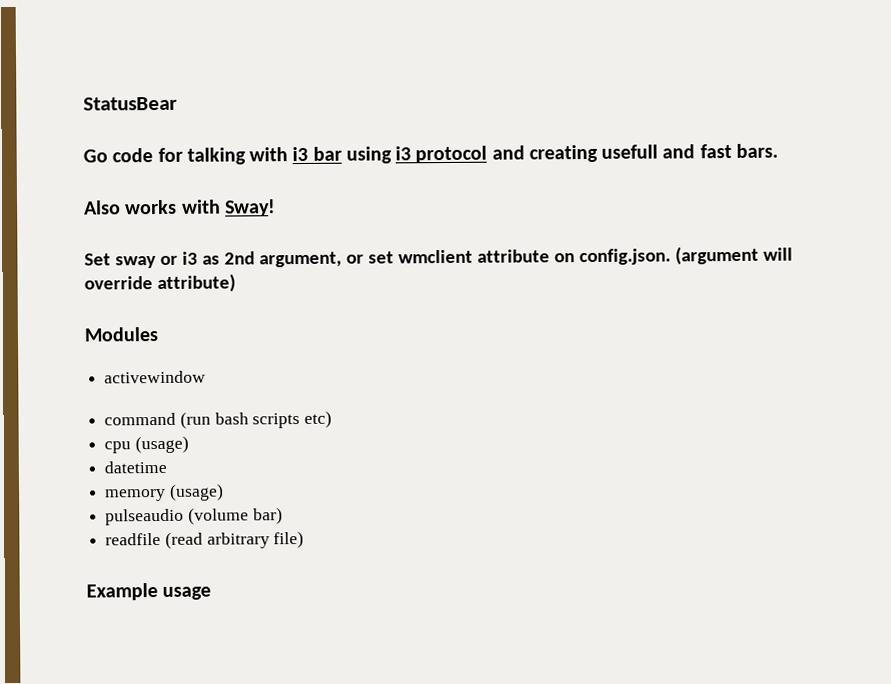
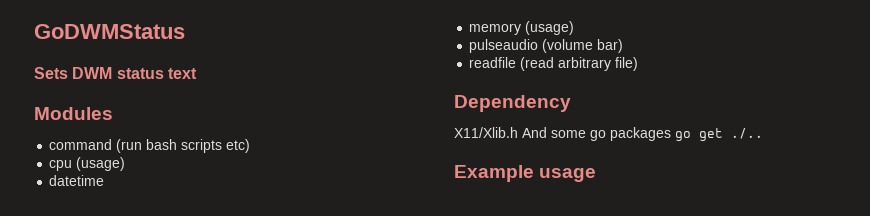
- StatusBear
- Go code for talking with i3 bar using i3 protocol and creating usefull and fast bars.
- Also works with Sway!
- Set sway or i3 as 2nd argument, or set wmclient attribute on config.json. (argument will override attribute)
+ GoDWMStatus
+ Sets DWM status text
- activewindow
+ Dependency
+ X11/Xlib.h And some go packages go get ./..

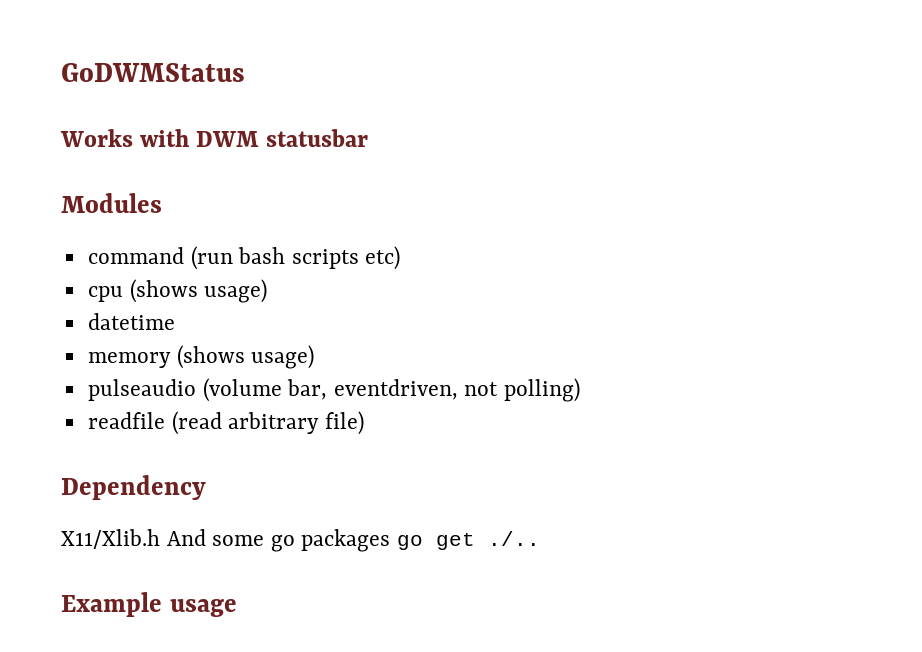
- Sets DWM status text
+ Works with DWM statusbar
- cpu (usage)
+ cpu (shows usage)
- memory (usage)
+ memory (shows usage)
- pulseaudio (volume bar)
+ pulseaudio (volume bar, eventdriven, not polling)

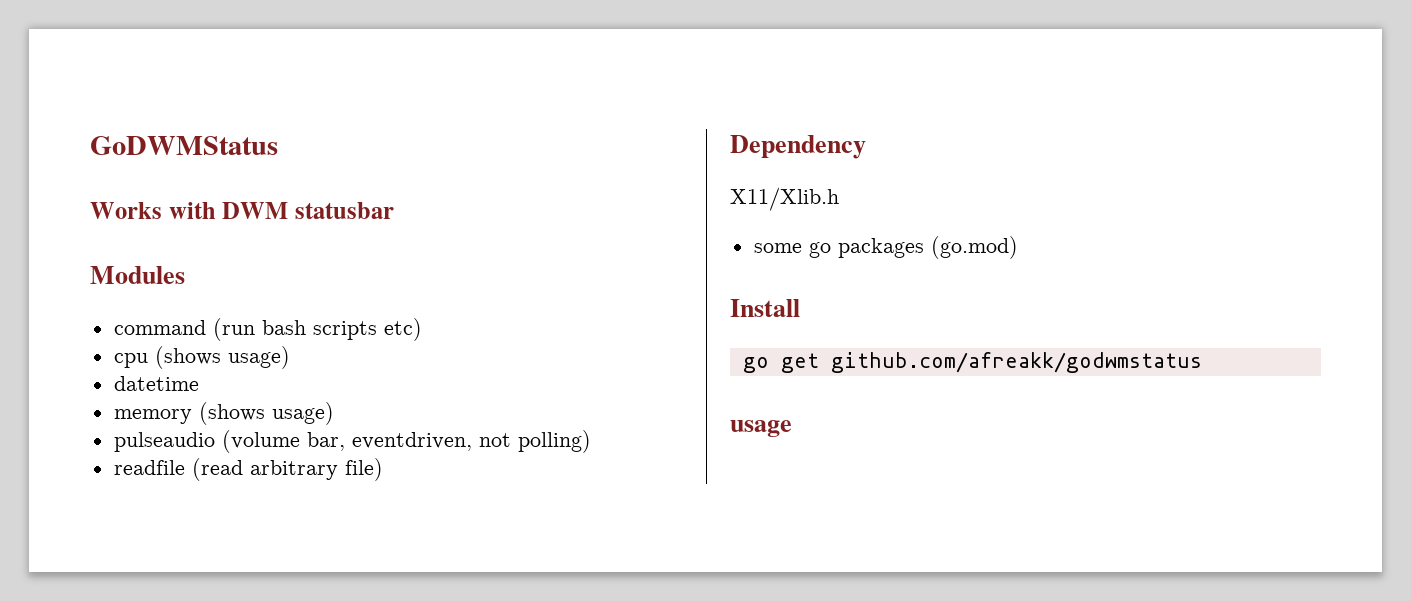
- X11/Xlib.h And some go packages go get ./..
- Example usage
+ X11/Xlib.h
+ some go packages (go.mod)
+ Install
+ go get github.com/afreakk/godwmstatus
+ usage

